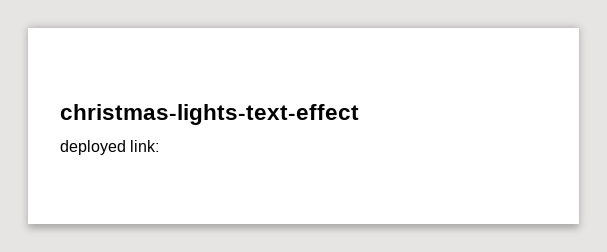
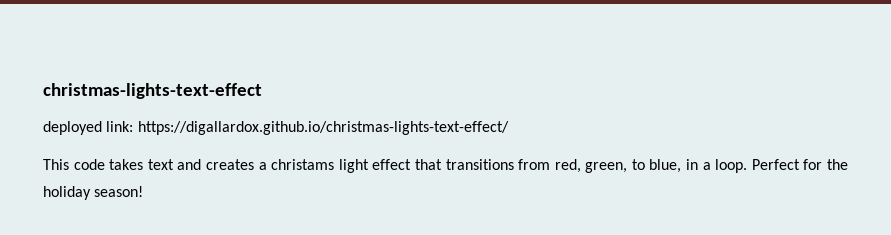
- deployed link:
+ deployed link: https://digallardox.github.io/christmas-lights-text-effect/
+ This code takes text and creates a christams light effect that transitions from red, green, to blue, in a loop. Perfect for the holiday season!

